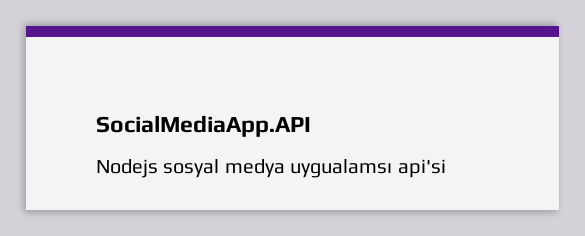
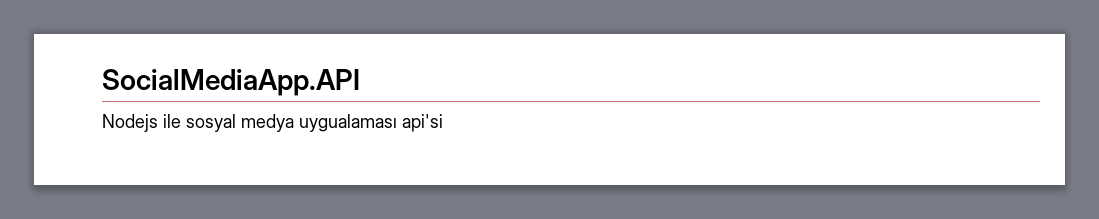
- Nodejs sosyal medya uygualamsı api'si
+ Nodejs ile sosyal medya uygualaması api'si

